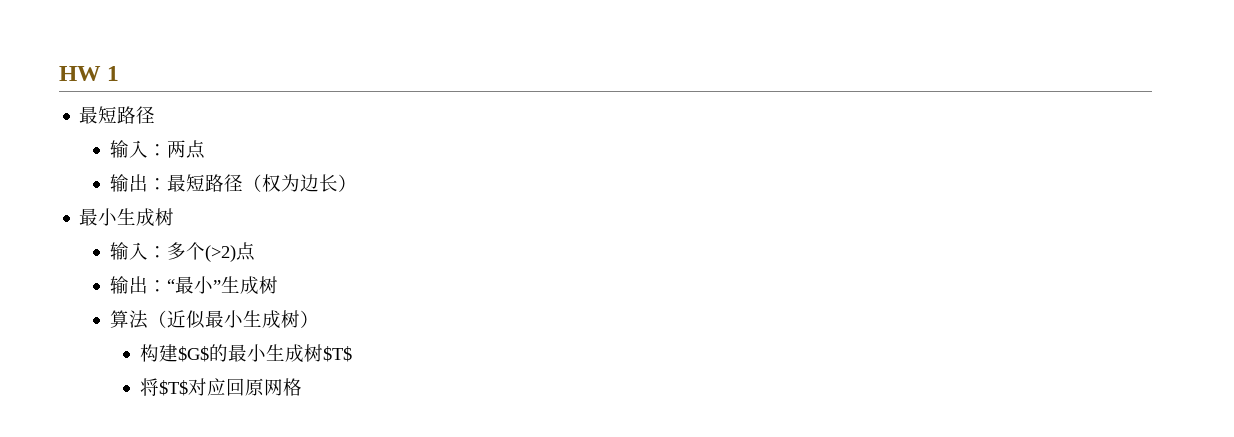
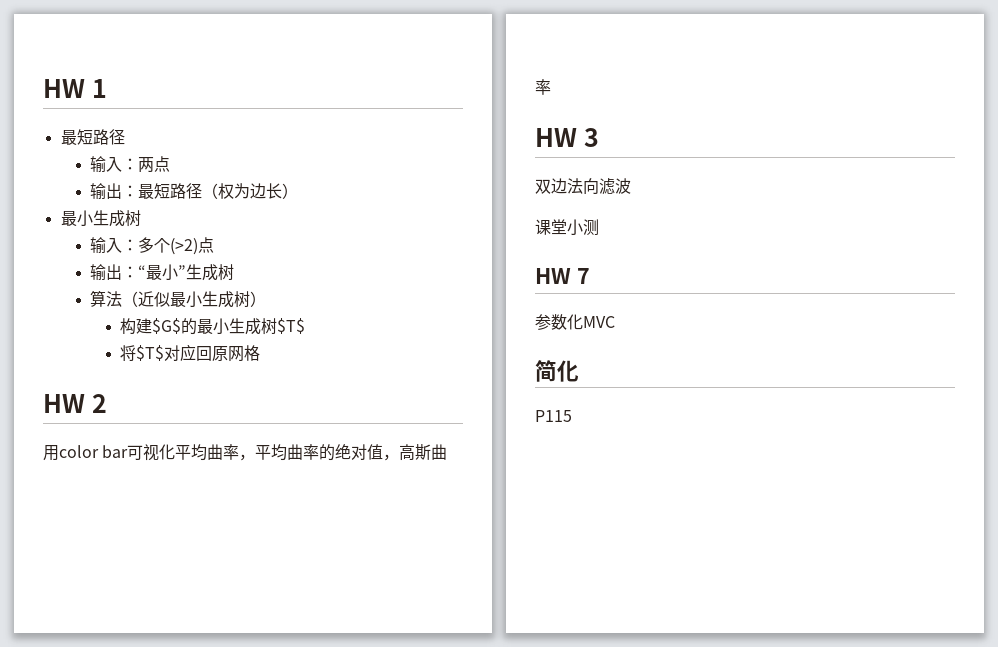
+ HW 2
+ 用color bar可视化平均曲率，平均曲率的绝对值，高斯曲率
+ HW 3
+ 双边法向滤波
+ 课堂小测
+ HW 7
+ 参数化MVC
+ 简化
+ P115

